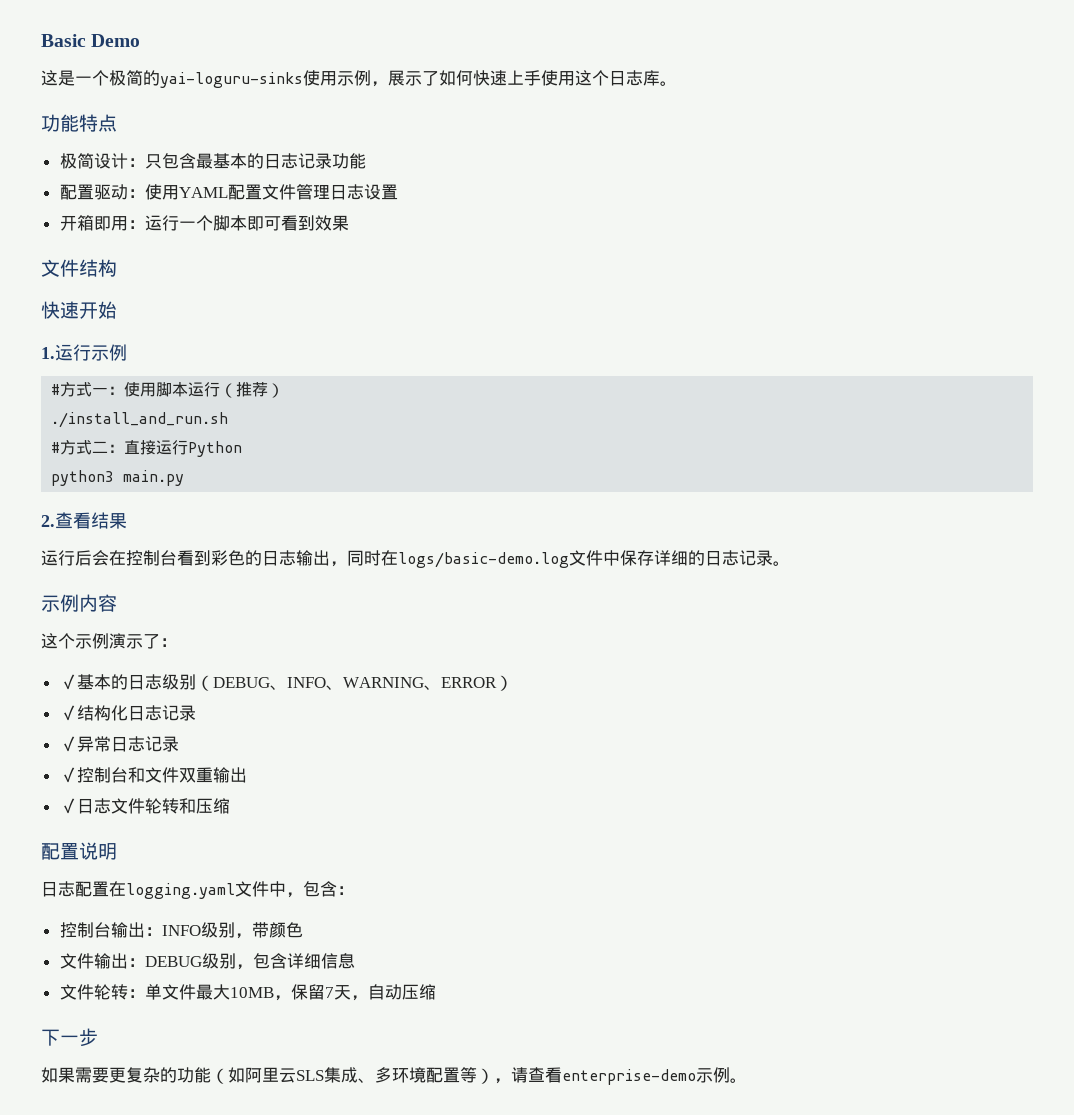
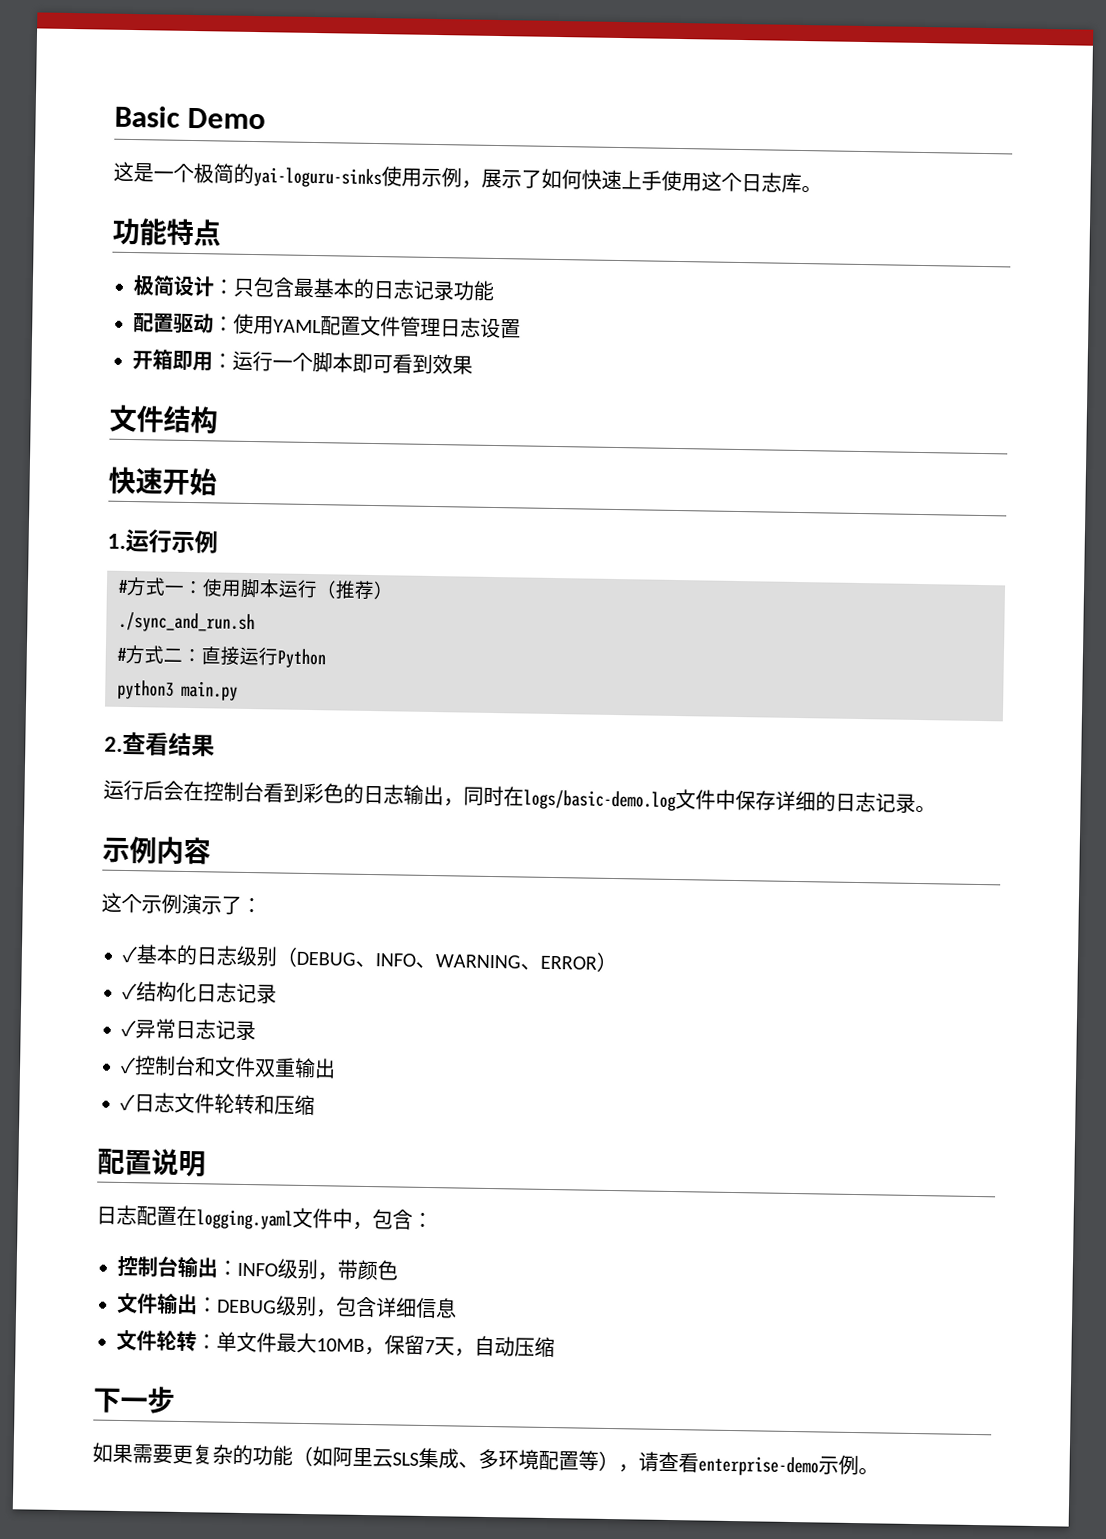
- ./install_and_run.sh
+ ./sync_and_run.sh

